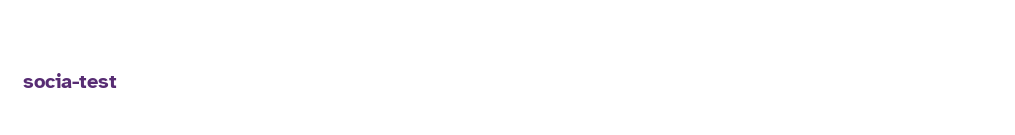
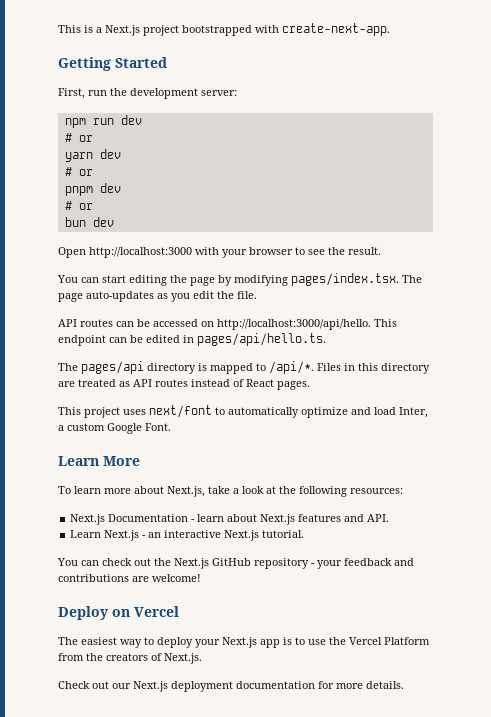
- socia-test
+ This is a Next.js project bootstrapped with create-next-app.
+ Getting Started
+ First, run the development server:
+ npm run dev
+ # or
+ yarn dev
+ # or
+ pnpm dev
+ # or
+ bun dev
+ Open http://localhost:3000 with your browser to see the result.
+ You can start editing the page by modifying pages/index.tsx. The page auto-updates as you edit the file.
+ API routes can be accessed on http://localhost:3000/api/hello. This endpoint can be edited in pages/api/hello.ts.
+ The pages/api directory is mapped to /api/*. Files in this directory are treated as API routes instead of React pages.
+ This project uses next/font to automatically optimize and load Inter, a custom Google Font.
+ Learn More
+ To learn more about Next.js, take a look at the following resources:
+ Next.js Documentation - learn about Next.js features and API.
+ Learn Next.js - an interactive Next.js tutorial.
+ You can check out the Next.js GitHub repository - your feedback and contributions are welcome!
+ Deploy on Vercel
+ The easiest way to deploy your Next.js app is to use the Vercel Platform from the creators of Next.js.
+ Check out our Next.js deployment documentation for more details.

